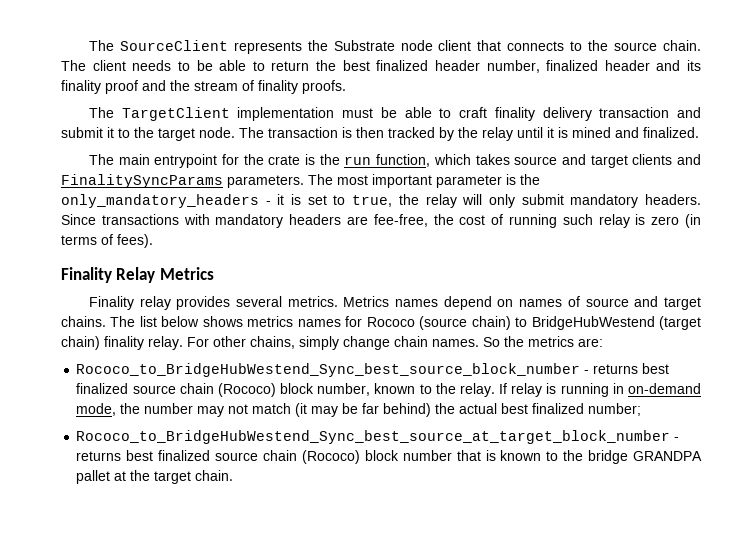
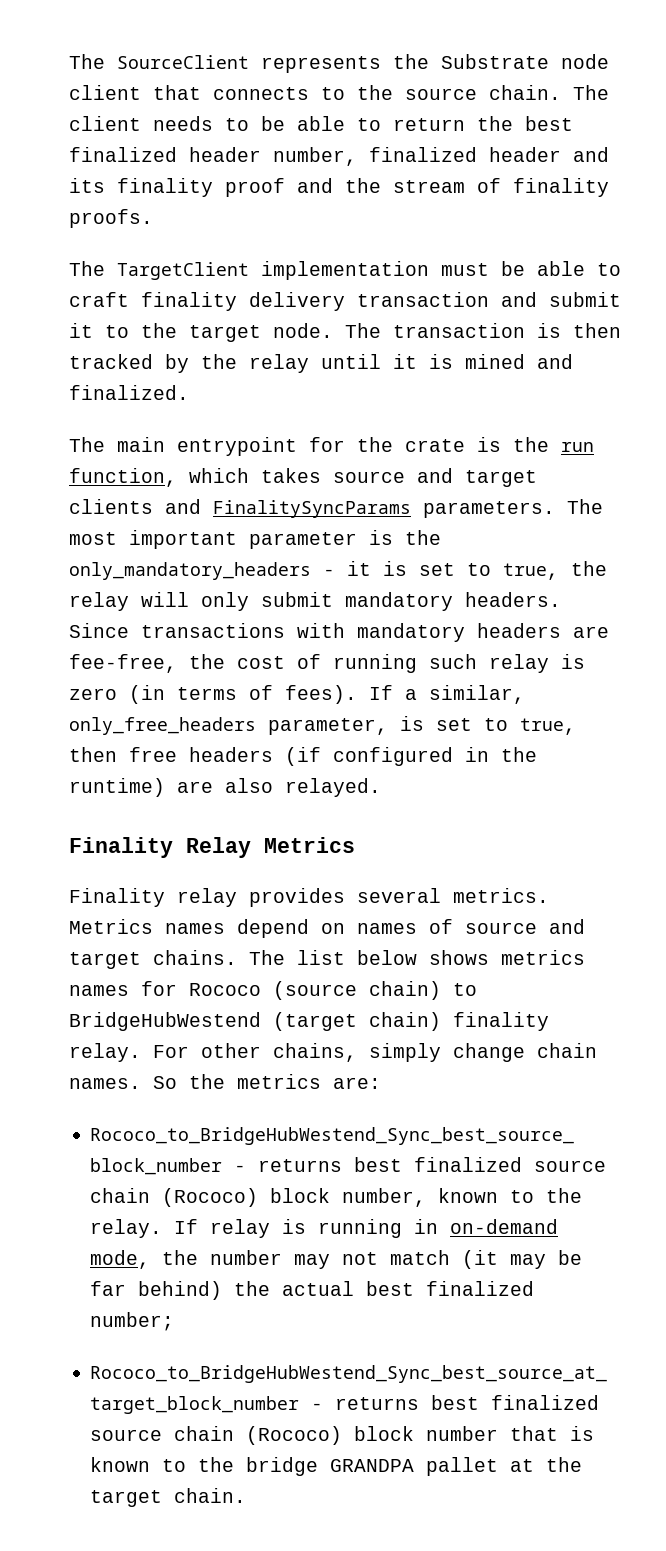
+ If a similar, only_free_headers parameter, is set to true, then free headers (if configured in the runtime) are also relayed.

